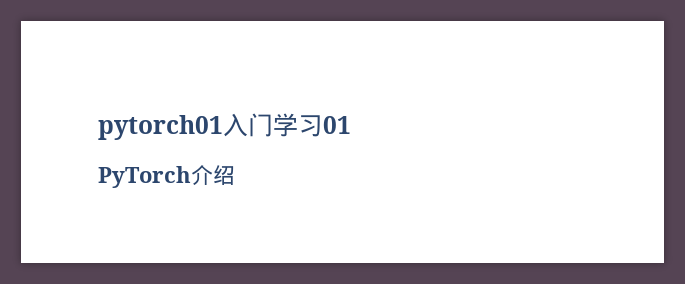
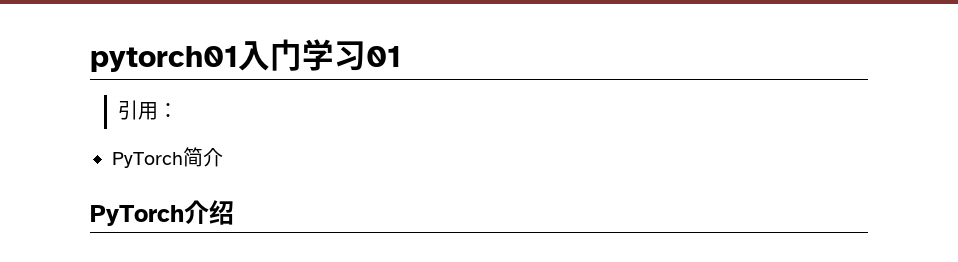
+ 引用：
+ PyTorch简介

